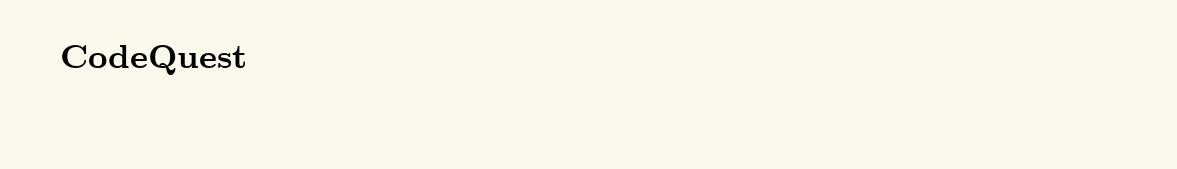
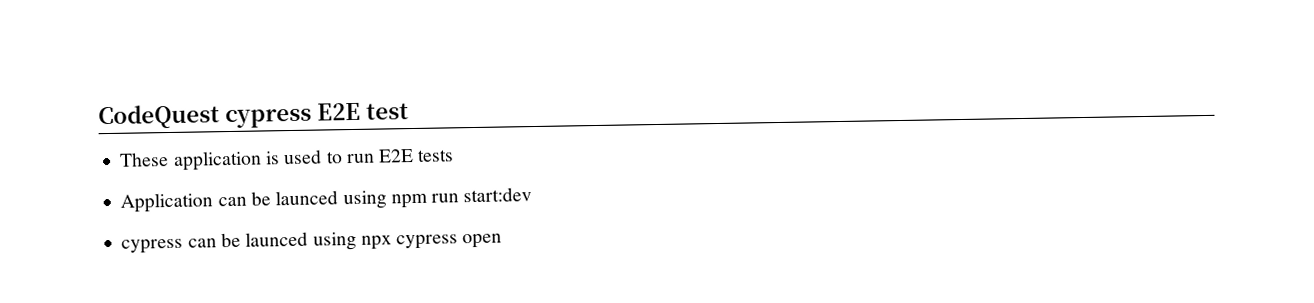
- CodeQuest
+ CodeQuest cypress E2E test
+ These application is used to run E2E tests
+ Application can be launced using npm run start:dev
+ cypress can be launced using npx cypress open

